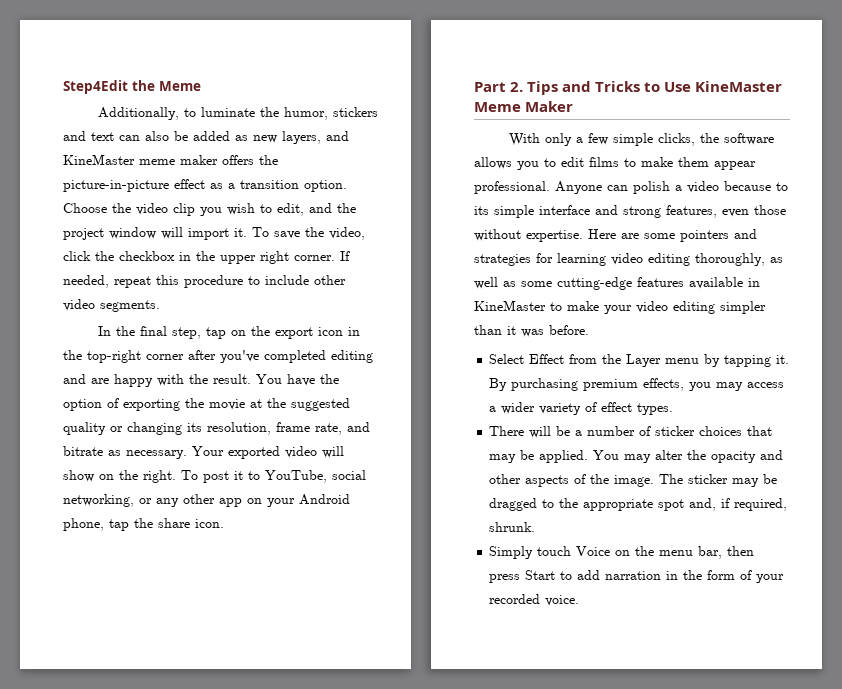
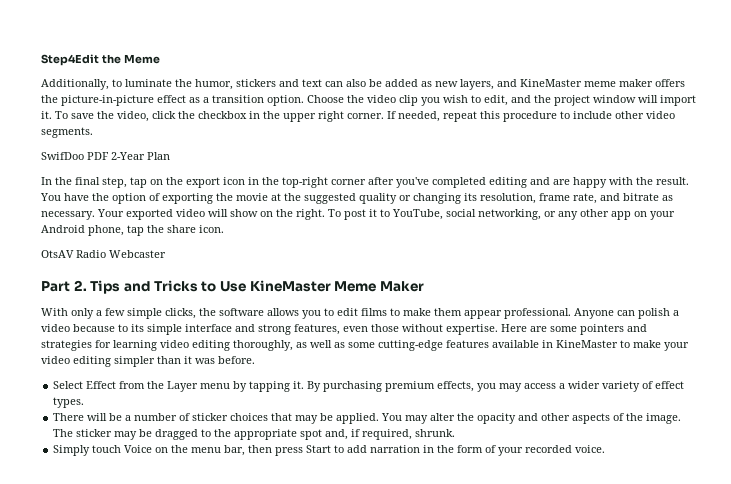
+ SwifDoo PDF 2-Year Plan
+ OtsAV Radio Webcaster

